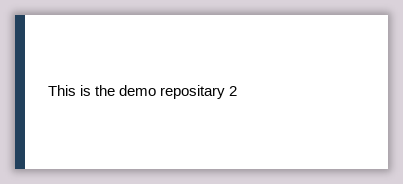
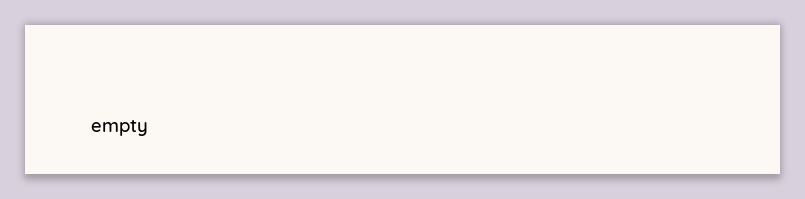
- This is the demo repositary 2
+ empty

